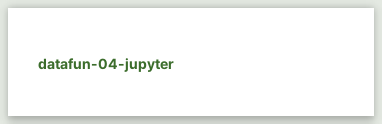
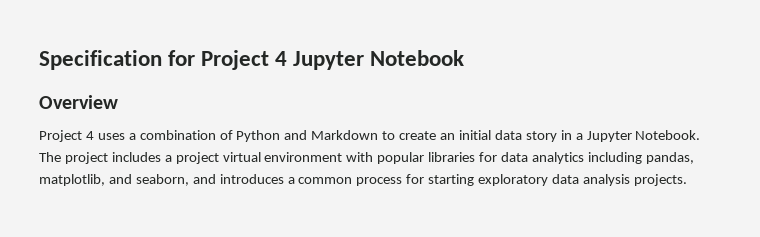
- datafun-04-jupyter
+ Specification for Project 4 Jupyter Notebook
+ Overview
+ Project 4 uses a combination of Python and Markdown to create an initial data story in a Jupyter Notebook. The project includes a project virtual environment with popular libraries for data analytics including pandas, matplotlib, and seaborn, and introduces a common process for starting exploratory data analysis projects.

